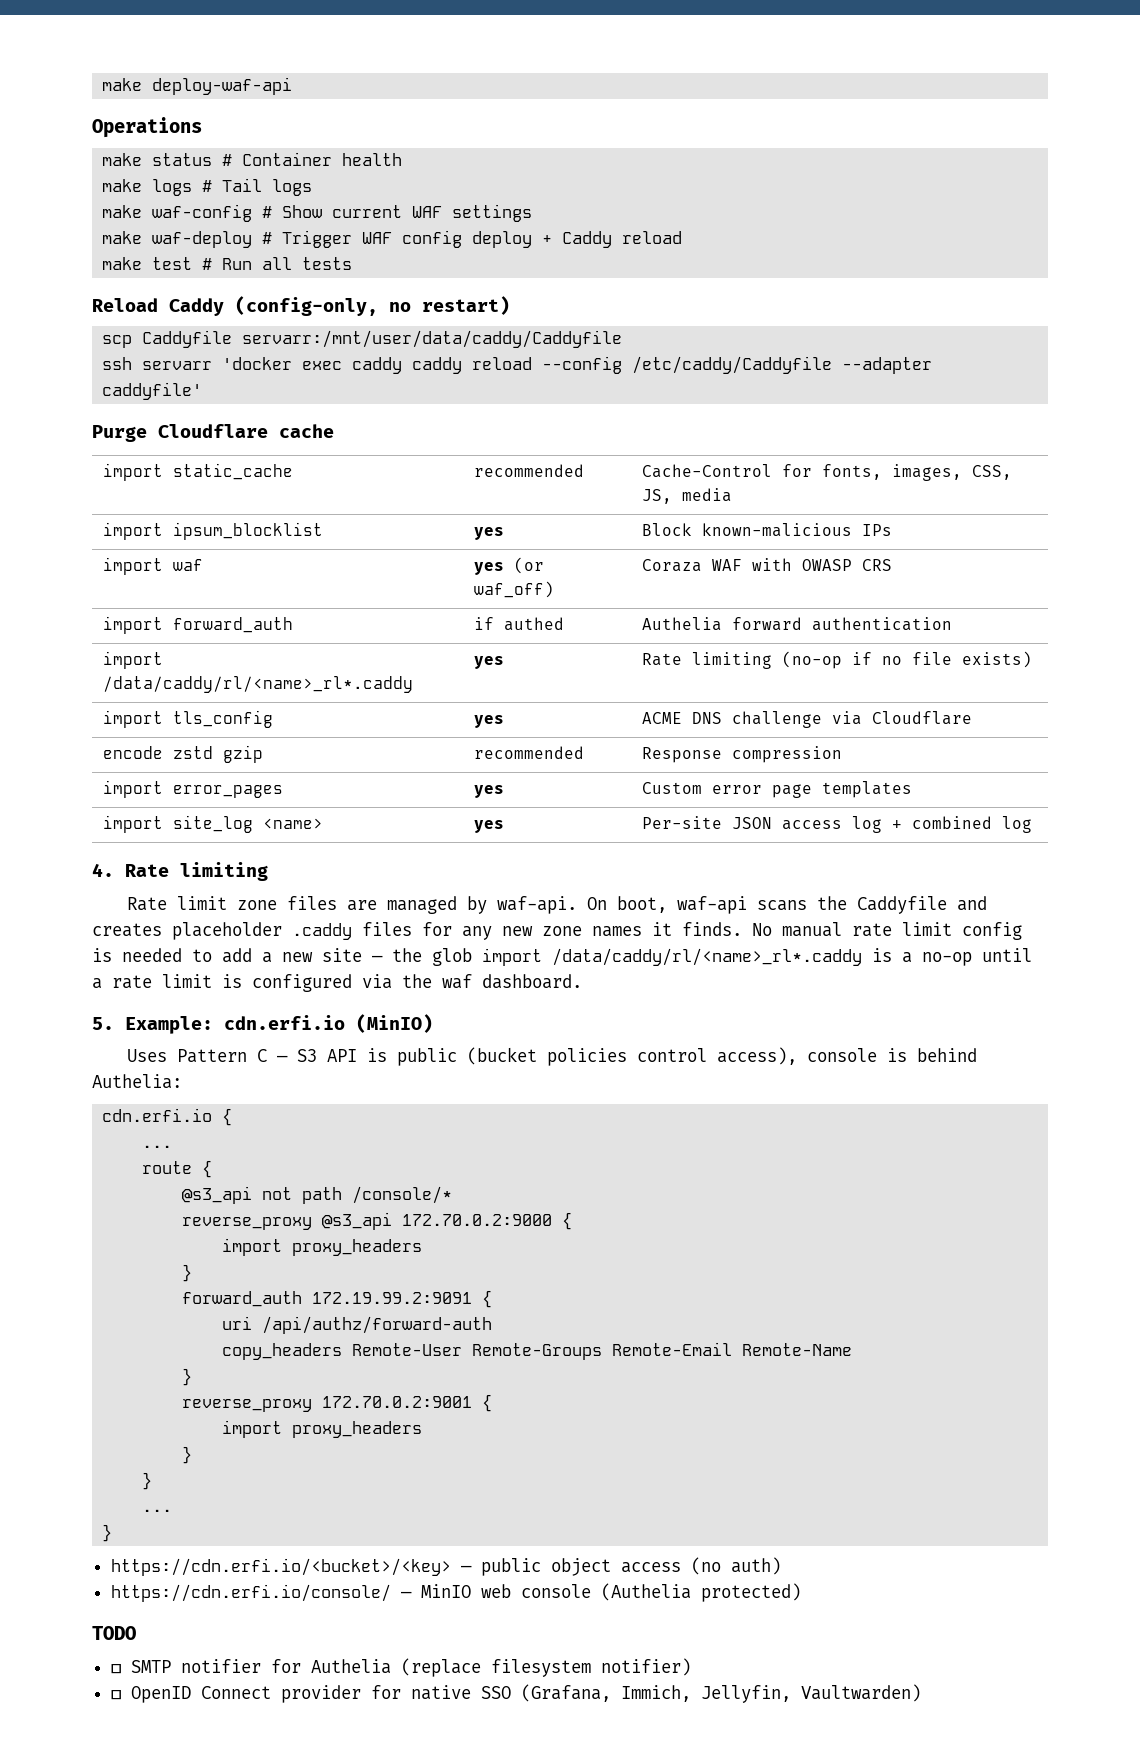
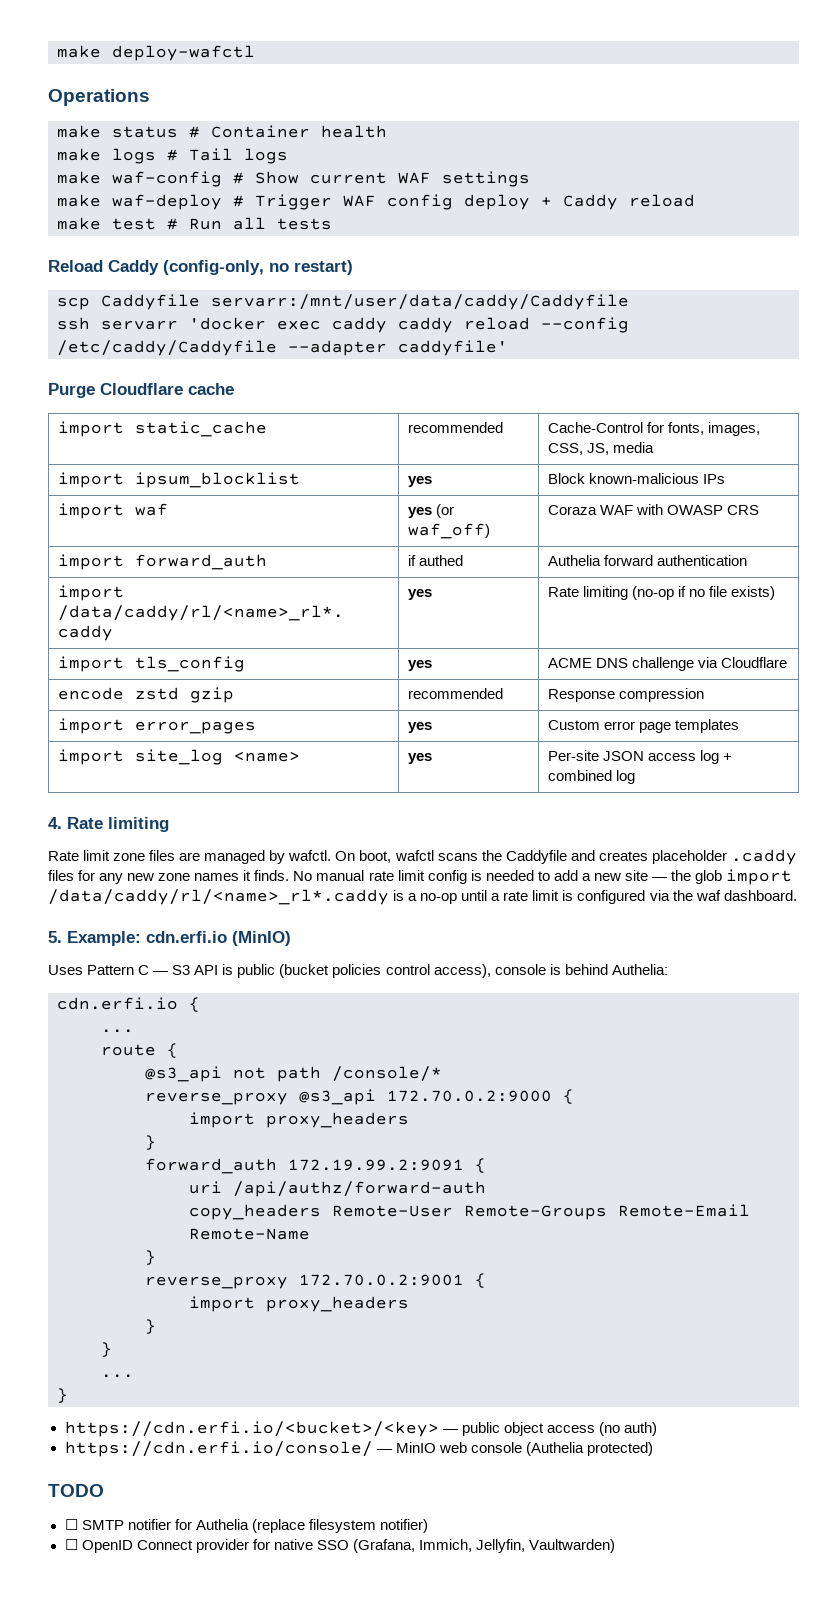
- make deploy-waf-api
+ make deploy-wafctl
- Rate limit zone files are managed by waf-api.
+ Rate limit zone files are managed by wafctl.
- On boot, waf-api scans the Caddyfile and creates placeholder .caddy files for any new zone names it finds.
+ On boot, wafctl scans the Caddyfile and creates placeholder .caddy files for any new zone names it finds.

